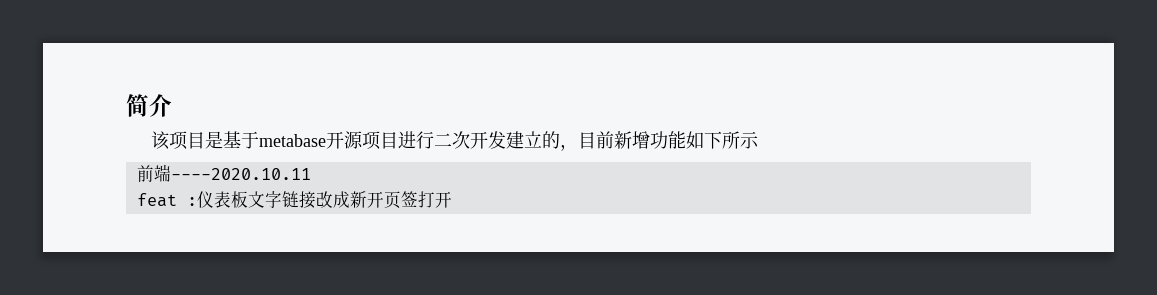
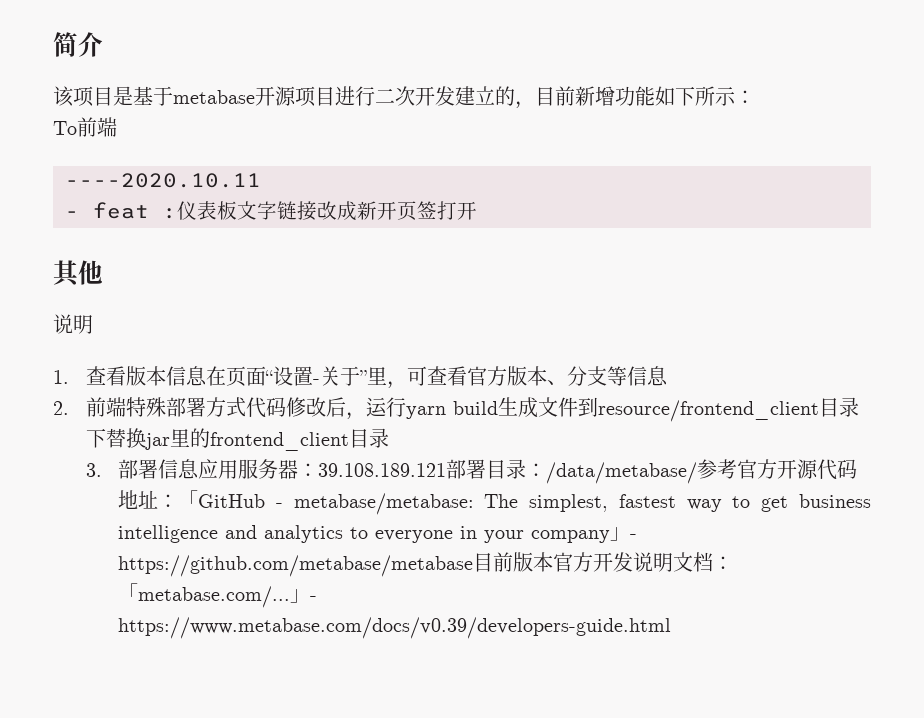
- 该项目是基于metabase开源项目进行二次开发建立的，目前新增功能如下所示
- 前端----2020.10.11
+ 该项目是基于metabase开源项目进行二次开发建立的，目前新增功能如下所示：
+ To前端
+ ----2020.10.11
- feat :仪表板文字链接改成新开页签打开
+ - feat :仪表板文字链接改成新开页签打开
+ 其他
+ 说明
+ 1.查看版本信息在页面“设置-关于”里，可查看官方版本、分支等信息
+ 2.前端特殊部署方式代码修改后，运行yarn build生成文件到resource/frontend_client目录下替换jar里的frontend_client目录
+ 3.部署信息应用服务器：39.108.189.121部署目录：/data/metabase/参考官方开源代码地址：「GitHub - metabase/metabase: The simplest, fastest way to get business intelligence and analytics to everyone in your company」- https://github.com/metabase/metabase目前版本官方开发说明文档：「metabase.com/...」- https://www.metabase.com/docs/v0.39/developers-guide.html

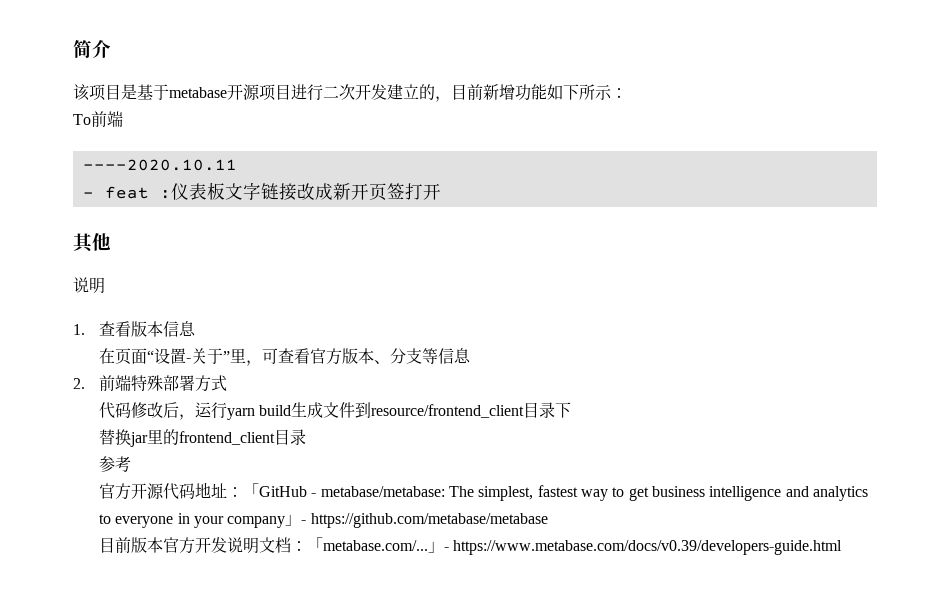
- 1.查看版本信息在页面“设置-关于”里，可查看官方版本、分支等信息
+ 1.查看版本信息
+ 在页面“设置-关于”里，可查看官方版本、分支等信息
- 2.前端特殊部署方式代码修改后，运行yarn build生成文件到resource/frontend_client目录下替换jar里的frontend_client目录
+ 2.前端特殊部署方式
+ 代码修改后，运行yarn build生成文件到resource/frontend_client目录下
+ 替换jar里的frontend_client目录
- 3.部署信息应用服务器：39.108.189.121部署目录：/data/metabase/参考官方开源代码地址：「GitHub - metabase/metabase: The simplest, fastest way to get business intelligence and analytics to everyone in your company」- https://github.com/metabase/metabase目前版本官方开发说明文档：「metabase.com/...」- https://www.metabase.com/docs/v0.39/developers-guide.html
+ 参考
+ 官方开源代码地址：「GitHub - metabase/metabase: The simplest, fastest way to get business intelligence and analytics to everyone in your company」- https://github.com/metabase/metabase
+ 目前版本官方开发说明文档：「metabase.com/...」- https://www.metabase.com/docs/v0.39/developers-guide.html

